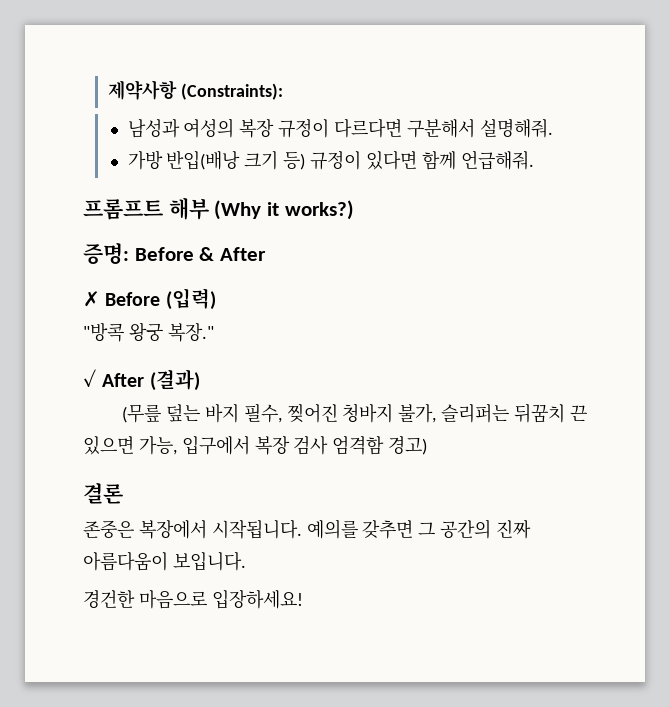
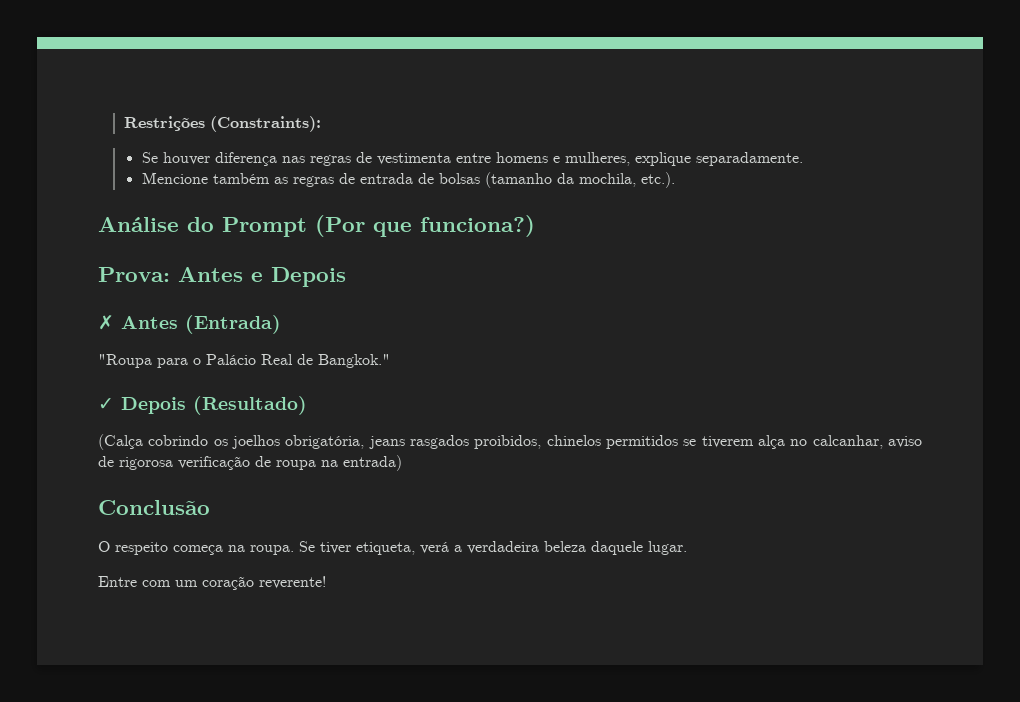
- 제약사항 (Constraints):
+ Restrições (Constraints):
- 남성과 여성의 복장 규정이 다르다면 구분해서 설명해줘.
- 가방 반입(배낭 크기 등) 규정이 있다면 함께 언급해줘.
- 프롬프트 해부 (Why it works?)
- 증명: Before & After
- ✗ Before (입력)
- "방콕 왕궁 복장."
- ✓ After (결과)
- (무릎 덮는 바지 필수, 찢어진 청바지 불가, 슬리퍼는 뒤꿈치 끈 있으면 가능, 입구에서 복장 검사 엄격함 경고)
- 결론
- 존중은 복장에서 시작됩니다. 예의를 갖추면 그 공간의 진짜 아름다움이 보입니다.
- 경건한 마음으로 입장하세요!
+ Se houver diferença nas regras de vestimenta entre homens e mulheres, explique separadamente.
+ Mencione também as regras de entrada de bolsas (tamanho da mochila, etc.).
+ Análise do Prompt (Por que funciona?)
+ Prova: Antes e Depois
+ ✗ Antes (Entrada)
+ "Roupa para o Palácio Real de Bangkok."
+ ✓ Depois (Resultado)
+ (Calça cobrindo os joelhos obrigatória, jeans rasgados proibidos, chinelos permitidos se tiverem alça no calcanhar, aviso de rigorosa verificação de roupa na entrada)
+ Conclusão
+ O respeito começa na roupa. Se tiver etiqueta, verá a verdadeira beleza daquele lugar.
+ Entre com um coração reverente!

